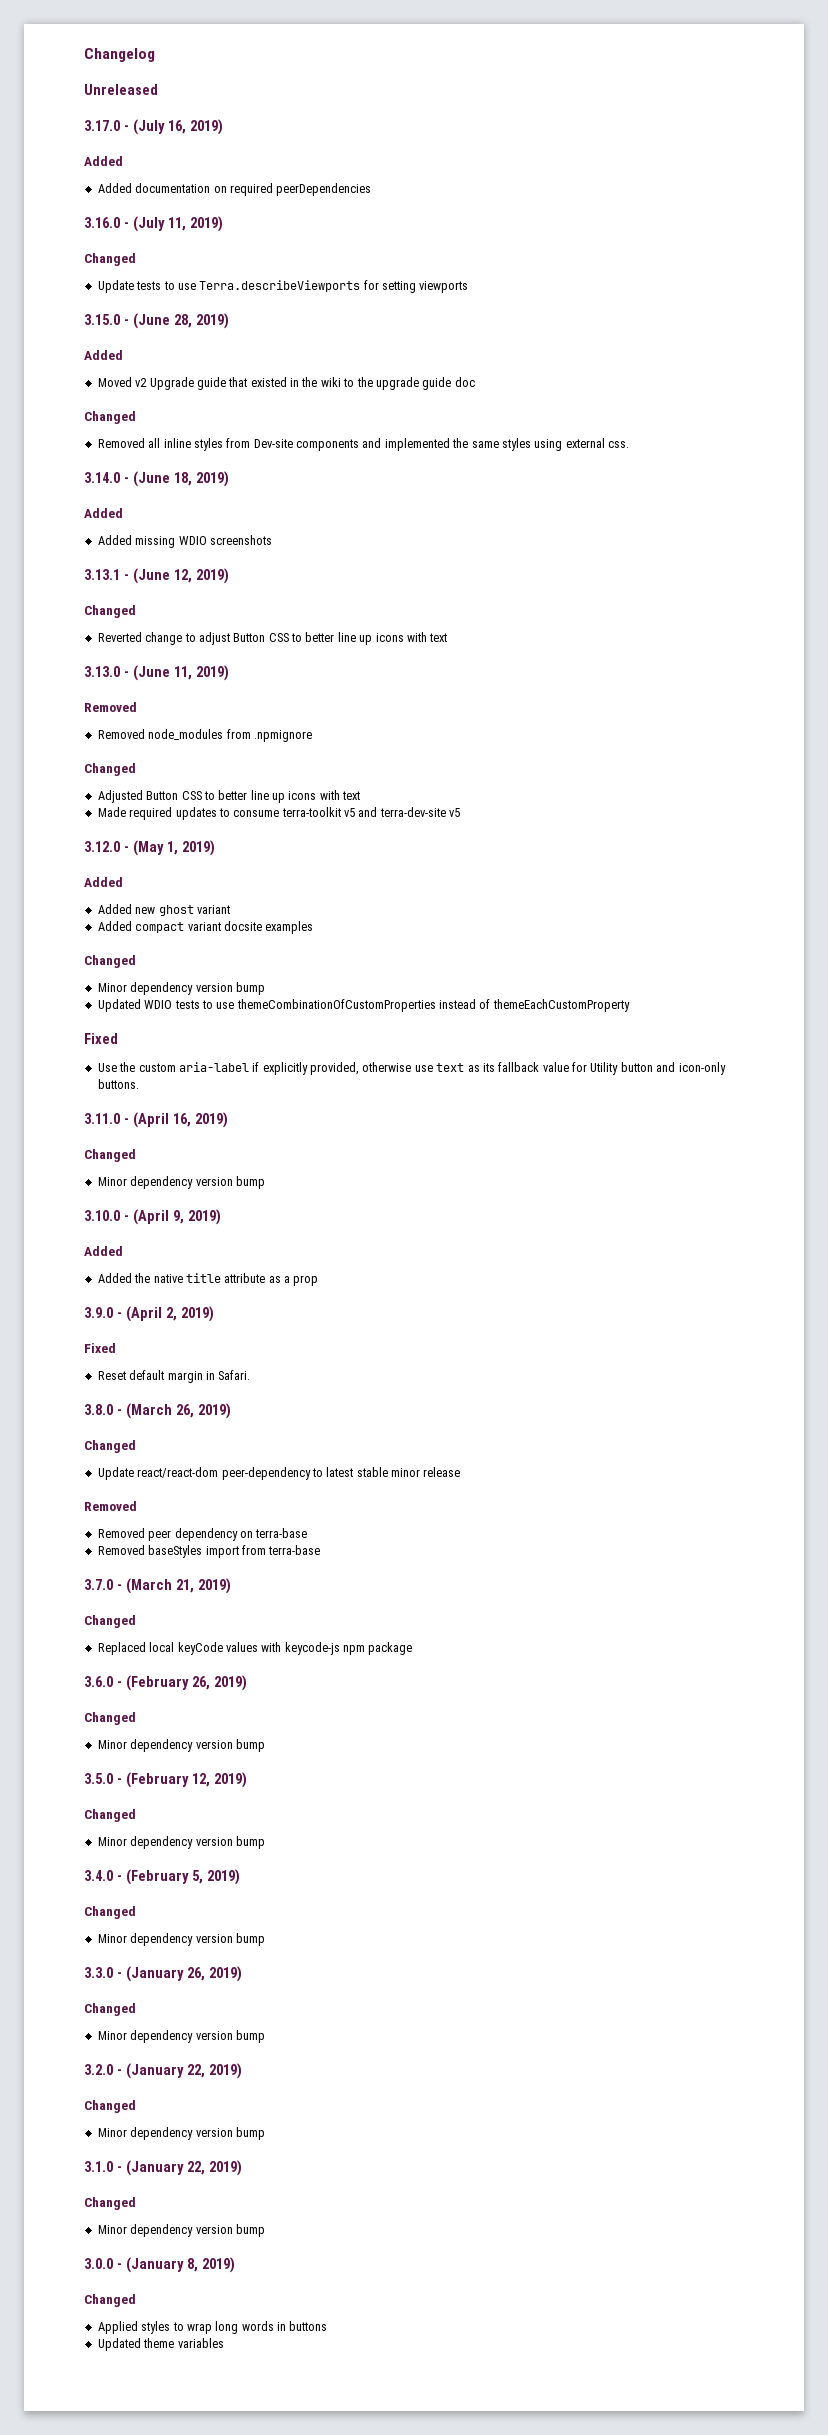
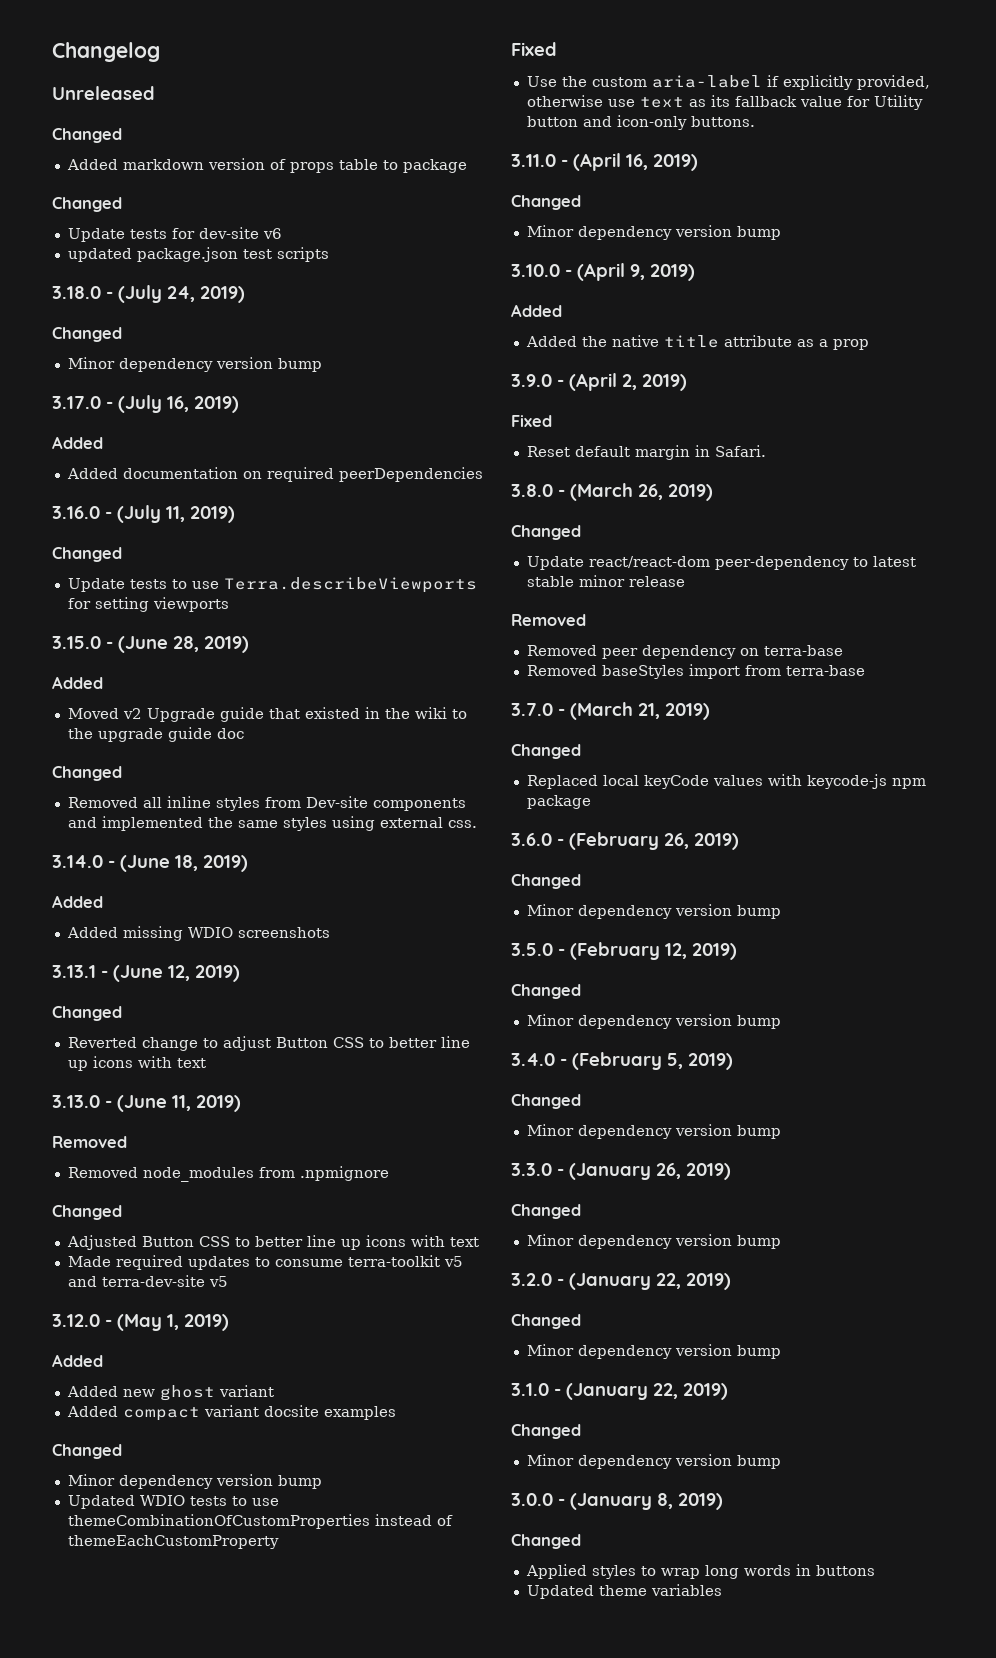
  Unreleased
+ Changed
+ Added markdown version of props table to package
+ Changed
+ Update tests for dev-site v6
+ updated package.json test scripts
+ 3.18.0 - (July 24, 2019)
+ Changed
+ Minor dependency version bump

